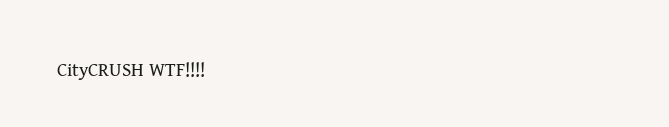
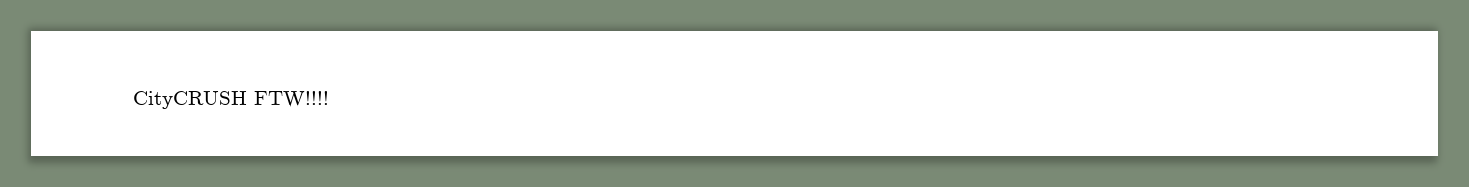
- CityCRUSH WTF!!!!
+ CityCRUSH FTW!!!!

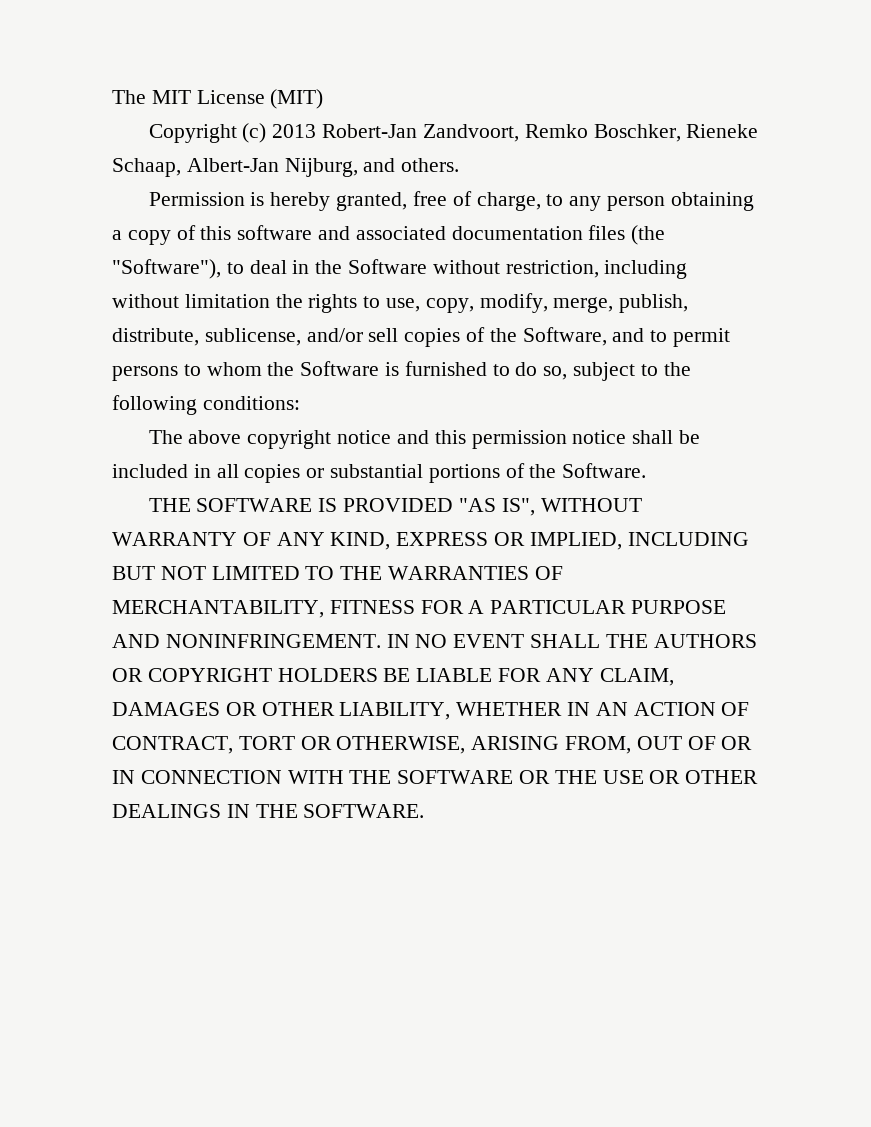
- CityCRUSH FTW!!!!
+ The MIT License (MIT)
+ Copyright (c) 2013 Robert-Jan Zandvoort, Remko Boschker, Rieneke Schaap, Albert-Jan Nijburg, and others.
+ Permission is hereby granted, free of charge, to any person obtaining a copy of this software and associated documentation files (the "Software"), to deal in the Software without restriction, including without limitation the rights to use, copy, modify, merge, publish, distribute, sublicense, and/or sell copies of the Software, and to permit persons to whom the Software is furnished to do so, subject to the following conditions:
+ The above copyright notice and this permission notice shall be included in all copies or substantial portions of the Software.
+ THE SOFTWARE IS PROVIDED "AS IS", WITHOUT WARRANTY OF ANY KIND, EXPRESS OR IMPLIED, INCLUDING BUT NOT LIMITED TO THE WARRANTIES OF MERCHANTABILITY, FITNESS FOR A PARTICULAR PURPOSE AND NONINFRINGEMENT. IN NO EVENT SHALL THE AUTHORS OR COPYRIGHT HOLDERS BE LIABLE FOR ANY CLAIM, DAMAGES OR OTHER LIABILITY, WHETHER IN AN ACTION OF CONTRACT, TORT OR OTHERWISE, ARISING FROM, OUT OF OR IN CONNECTION WITH THE SOFTWARE OR THE USE OR OTHER DEALINGS IN THE SOFTWARE.

